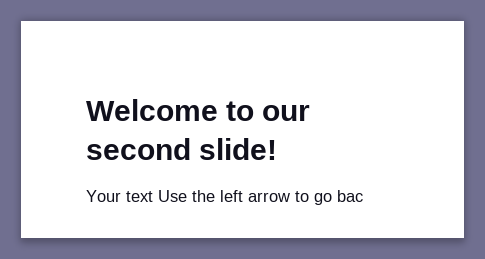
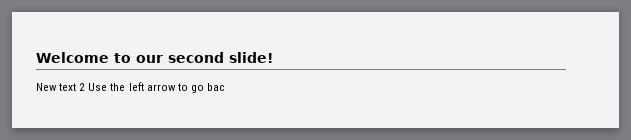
- Your text Use the left arrow to go bac
+ New text 2 Use the left arrow to go bac

